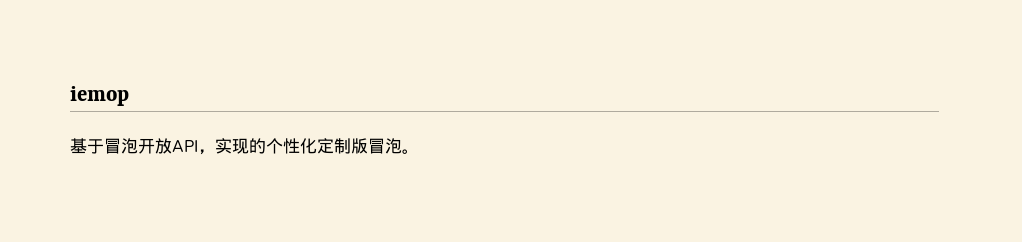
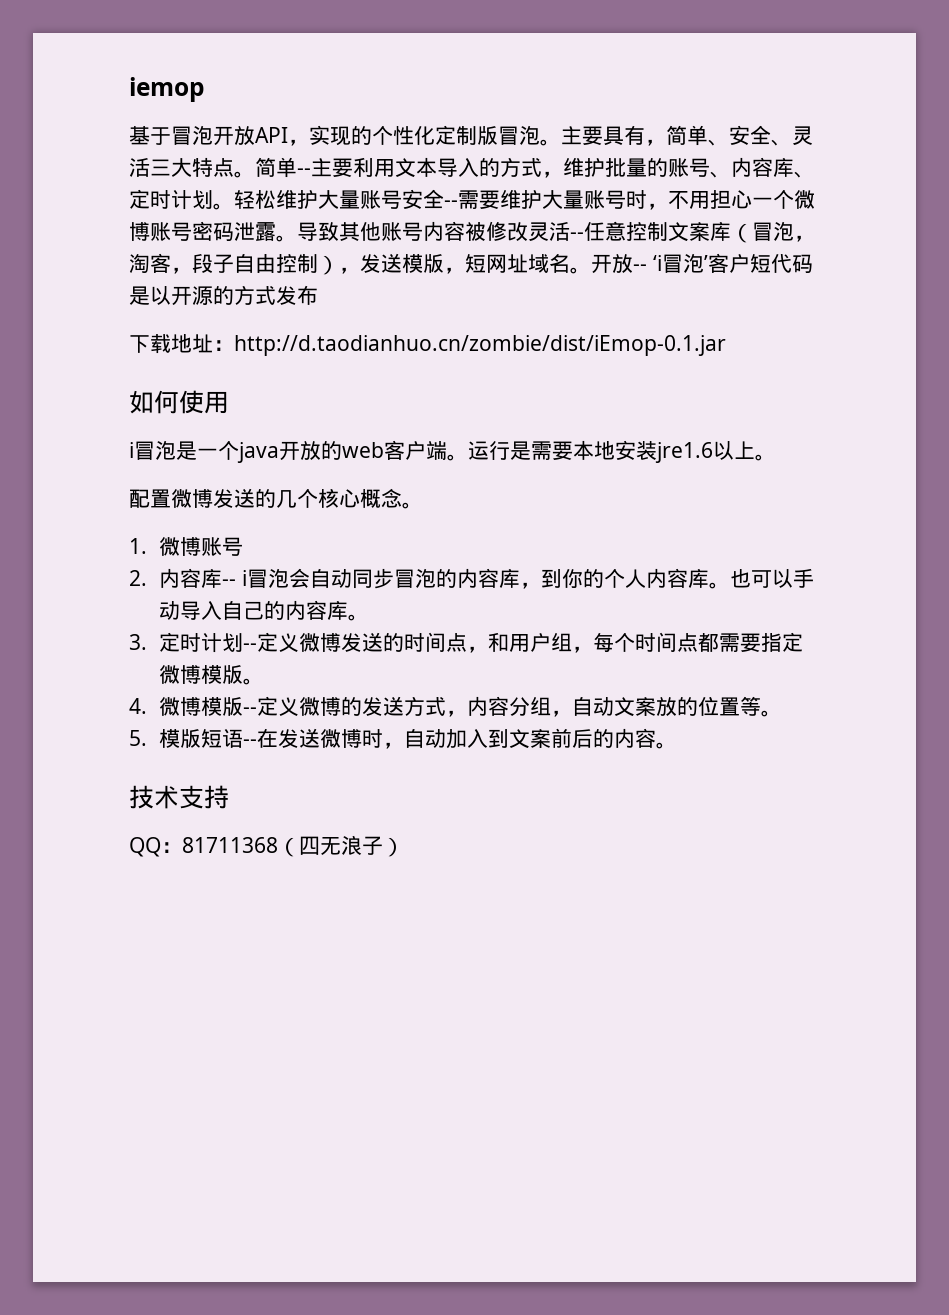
+ 主要具有，简单、安全、灵活三大特点。简单--主要利用文本导入的方式，维护批量的账号、内容库、定时计划。轻松维护大量账号安全--需要维护大量账号时，不用担心一个微博账号密码泄露。导致其他账号内容被修改灵活--任意控制文案库（冒泡，淘客，段子自由控制），发送模版，短网址域名。开放-- ‘i冒泡’客户短代码是以开源的方式发布
+ 下载地址：http://d.taodianhuo.cn/zombie/dist/iEmop-0.1.jar
+ 如何使用
+ i冒泡是一个java开放的web客户端。运行是需要本地安装jre1.6以上。
+ 配置微博发送的几个核心概念。
+ 1.微博账号
+ 2.内容库-- i冒泡会自动同步冒泡的内容库，到你的个人内容库。也可以手动导入自己的内容库。
+ 3.定时计划--定义微博发送的时间点，和用户组，每个时间点都需要指定微博模版。
+ 4.微博模版--定义微博的发送方式，内容分组，自动文案放的位置等。
+ 5.模版短语--在发送微博时，自动加入到文案前后的内容。
+ 技术支持
+ QQ：81711368（四无浪子）

